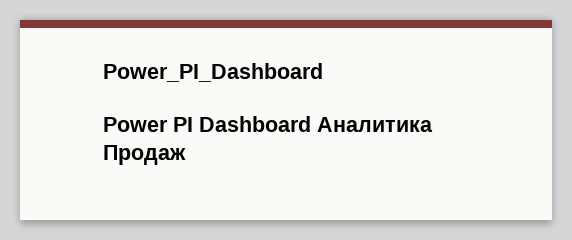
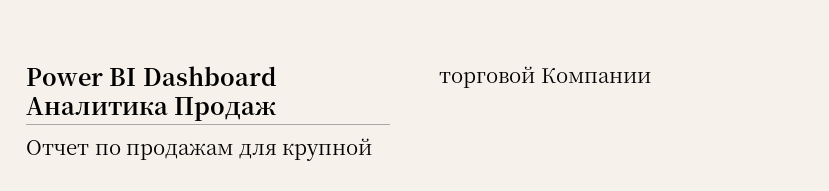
- Power_PI_Dashboard
- Power PI Dashboard Аналитика Продаж
+ Power BI Dashboard Аналитика Продаж
+ Отчет по продажам для крупной торговой Компании

